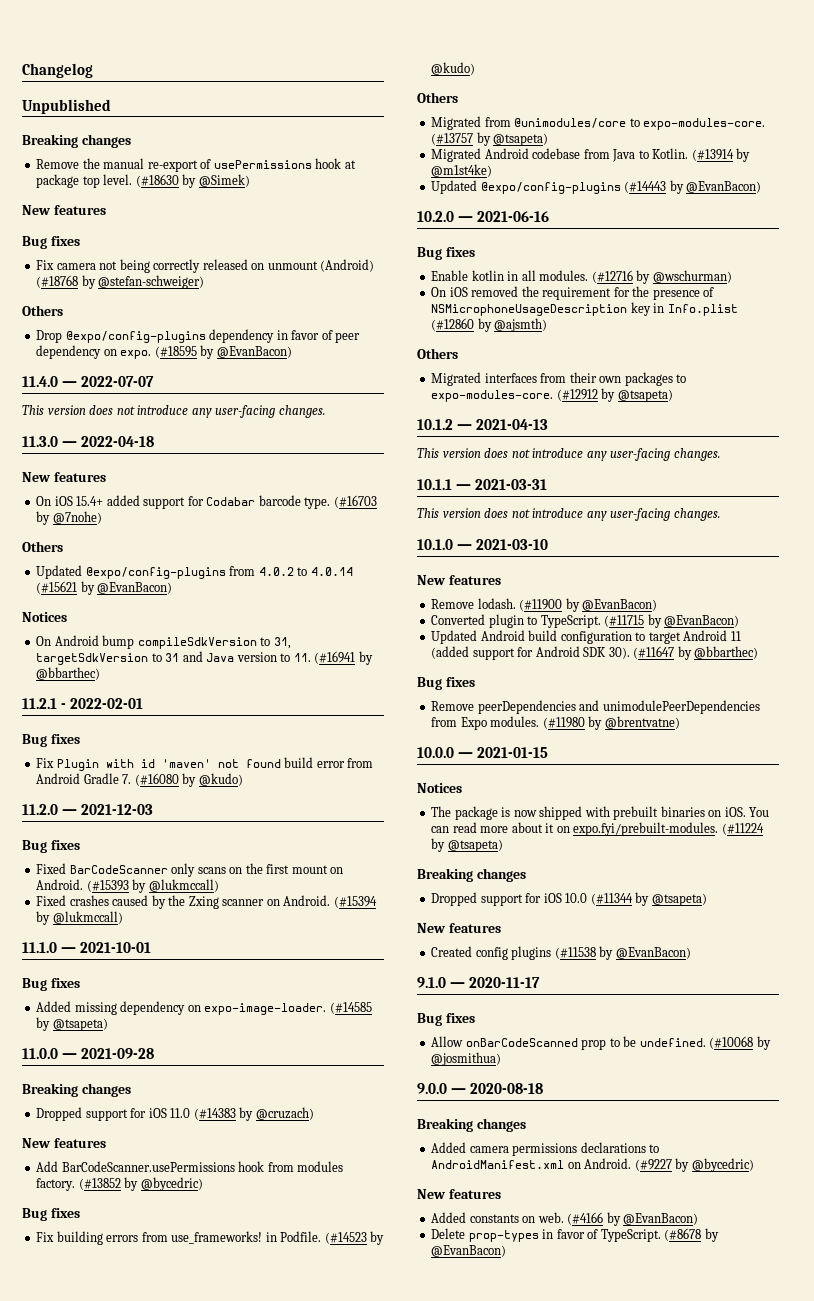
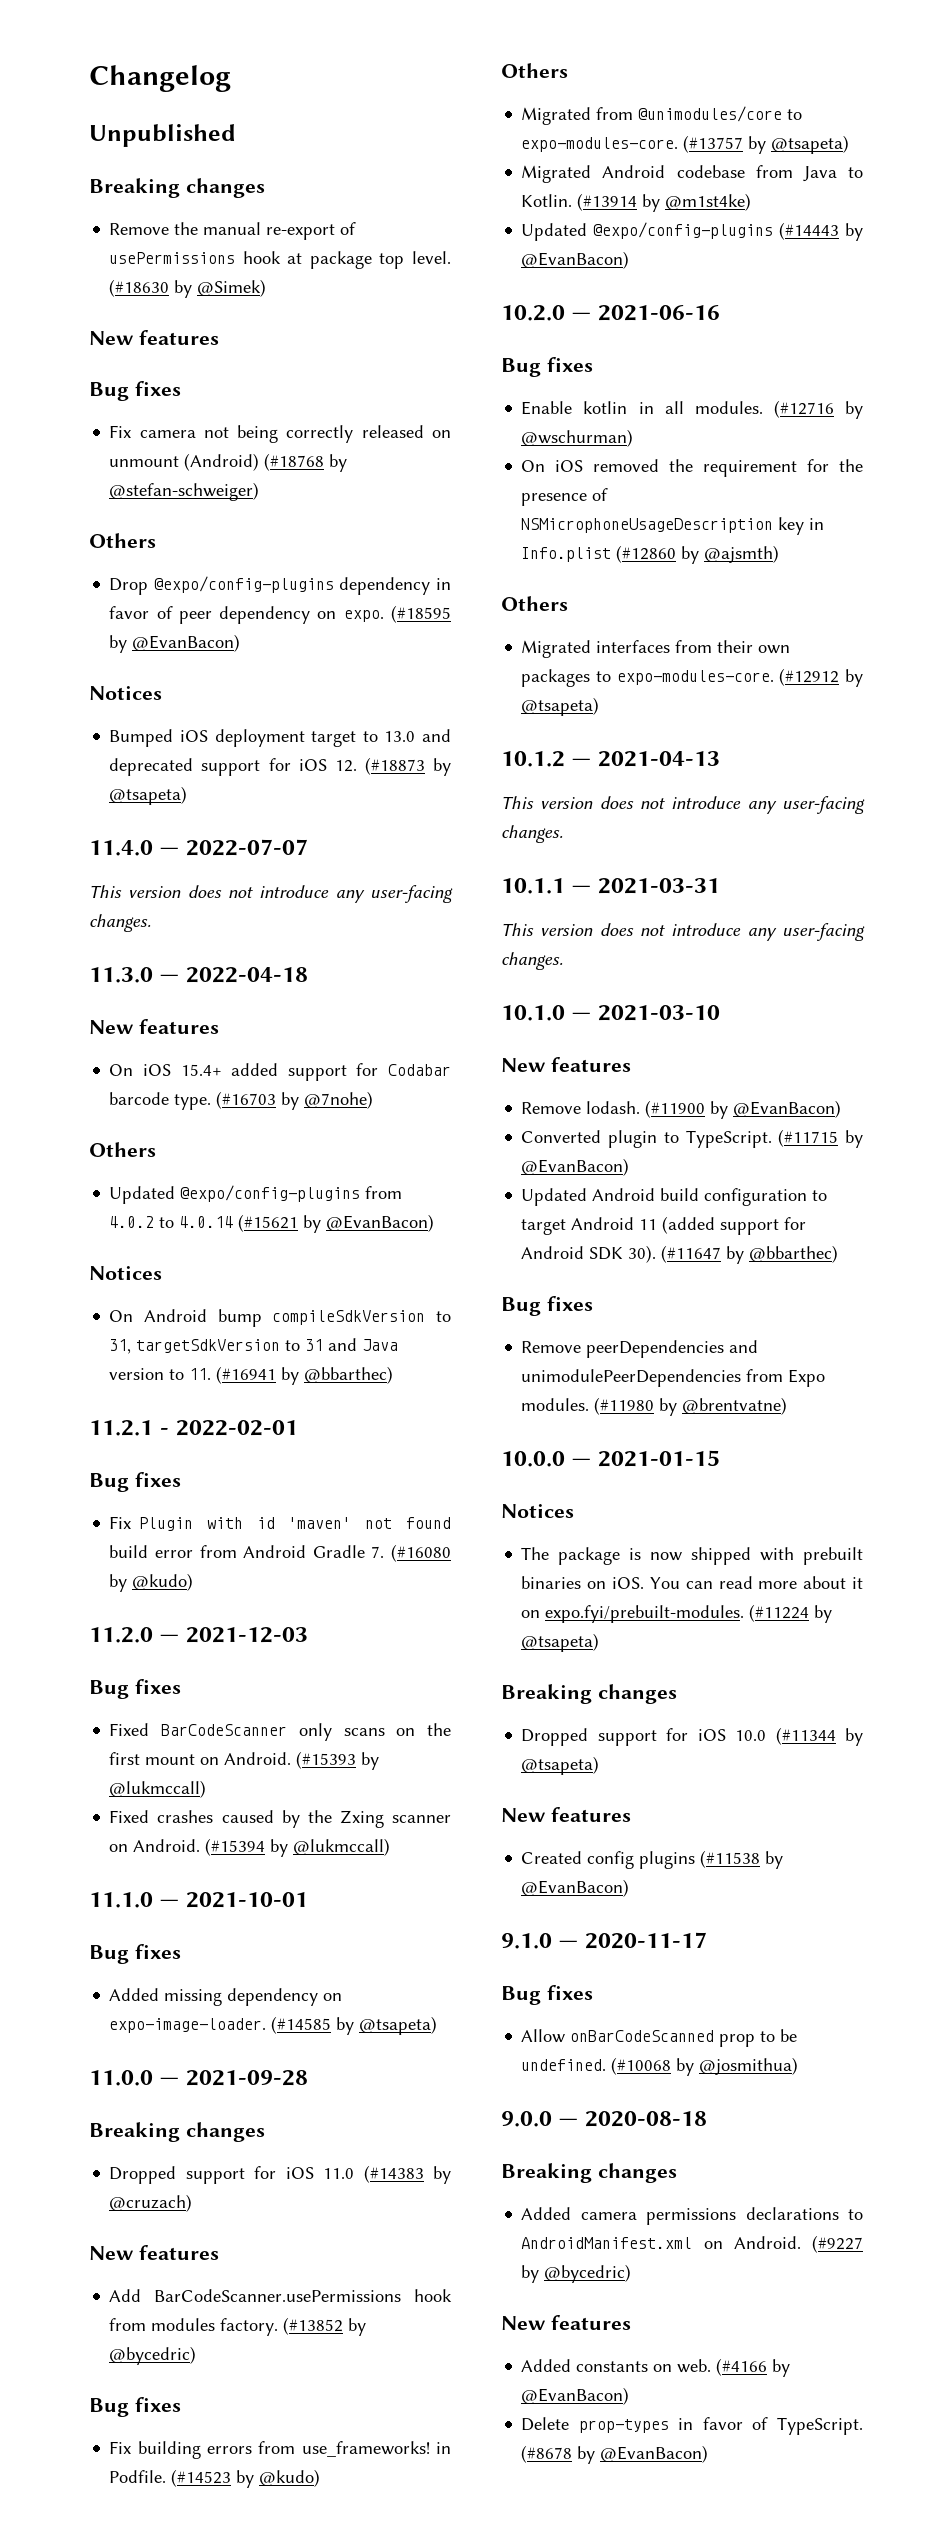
  (#18595 by @EvanBacon)
+ Notices
+ Bumped iOS deployment target to 13.0 and deprecated support for iOS 12. (#18873 by @tsapeta)

